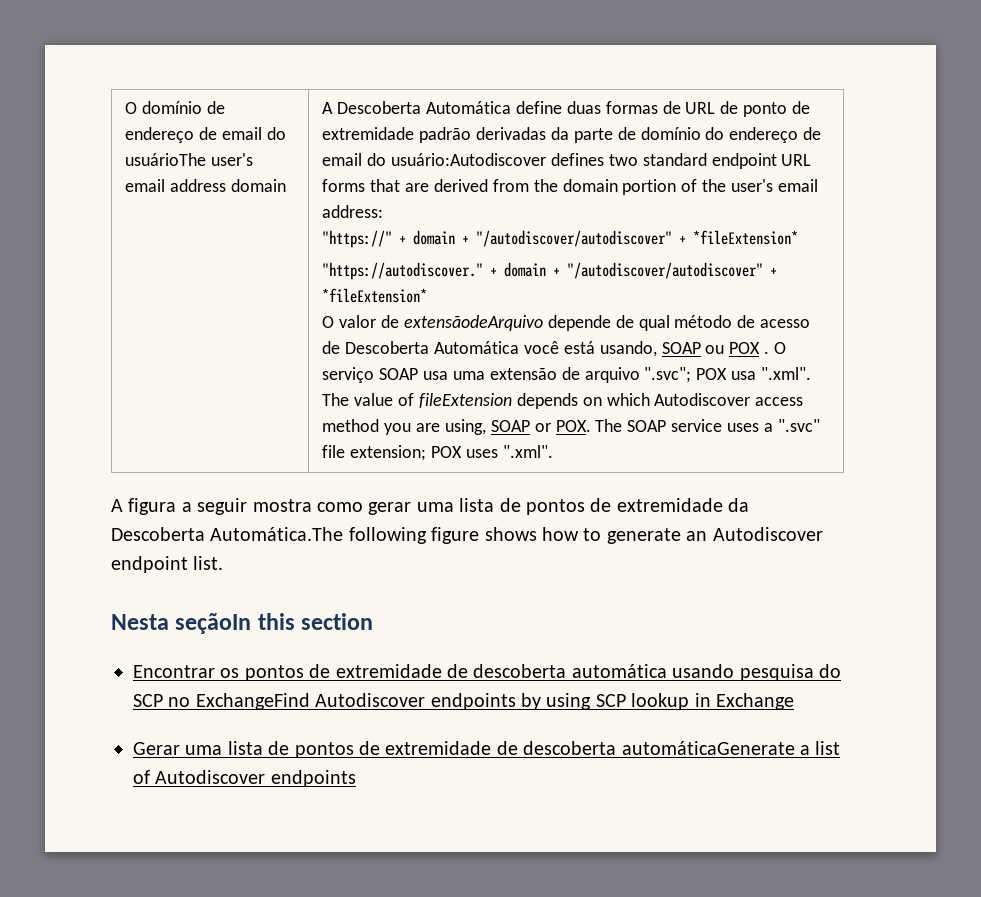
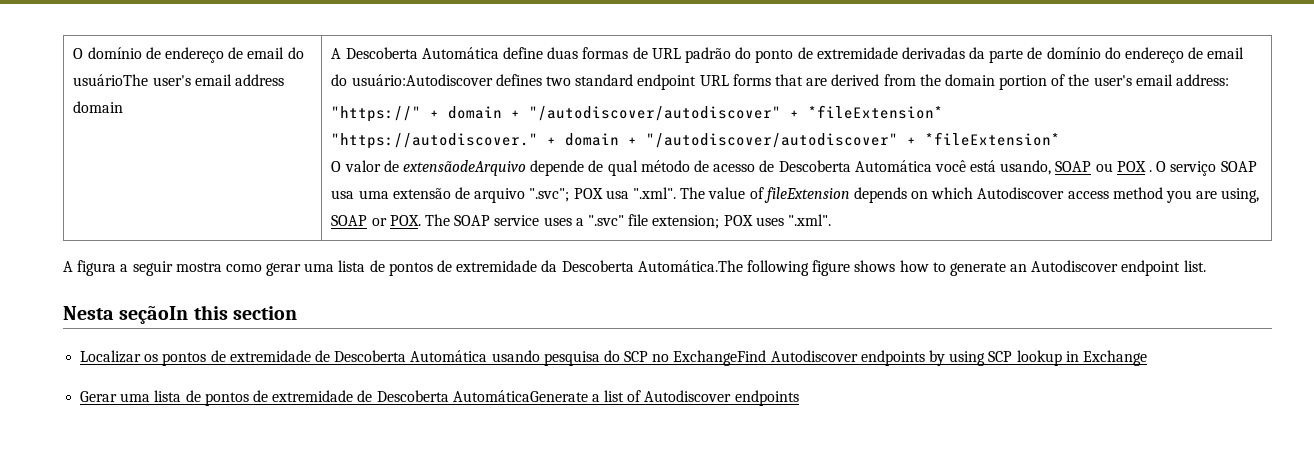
- A Descoberta Automática define duas formas de URL de ponto de extremidade padrão derivadas da parte de domínio do endereço de email do usuário:Autodiscover defines two standard endpoint URL forms that are derived from the domain portion of the user's email address:
+ A Descoberta Automática define duas formas de URL padrão do ponto de extremidade derivadas da parte de domínio do endereço de email do usuário:Autodiscover defines two standard endpoint URL forms that are derived from the domain portion of the user's email address:
- Encontrar os pontos de extremidade de descoberta automática usando pesquisa do SCP no ExchangeFind Autodiscover endpoints by using SCP lookup in Exchange
+ Localizar os pontos de extremidade de Descoberta Automática usando pesquisa do SCP no ExchangeFind Autodiscover endpoints by using SCP lookup in Exchange
- Gerar uma lista de pontos de extremidade de descoberta automáticaGenerate a list of Autodiscover endpoints
+ Gerar uma lista de pontos de extremidade de Descoberta AutomáticaGenerate a list of Autodiscover endpoints

